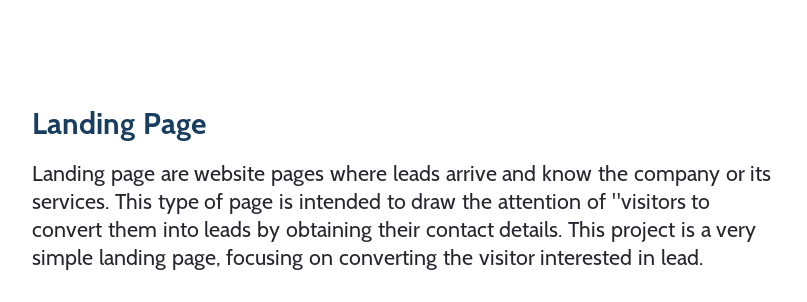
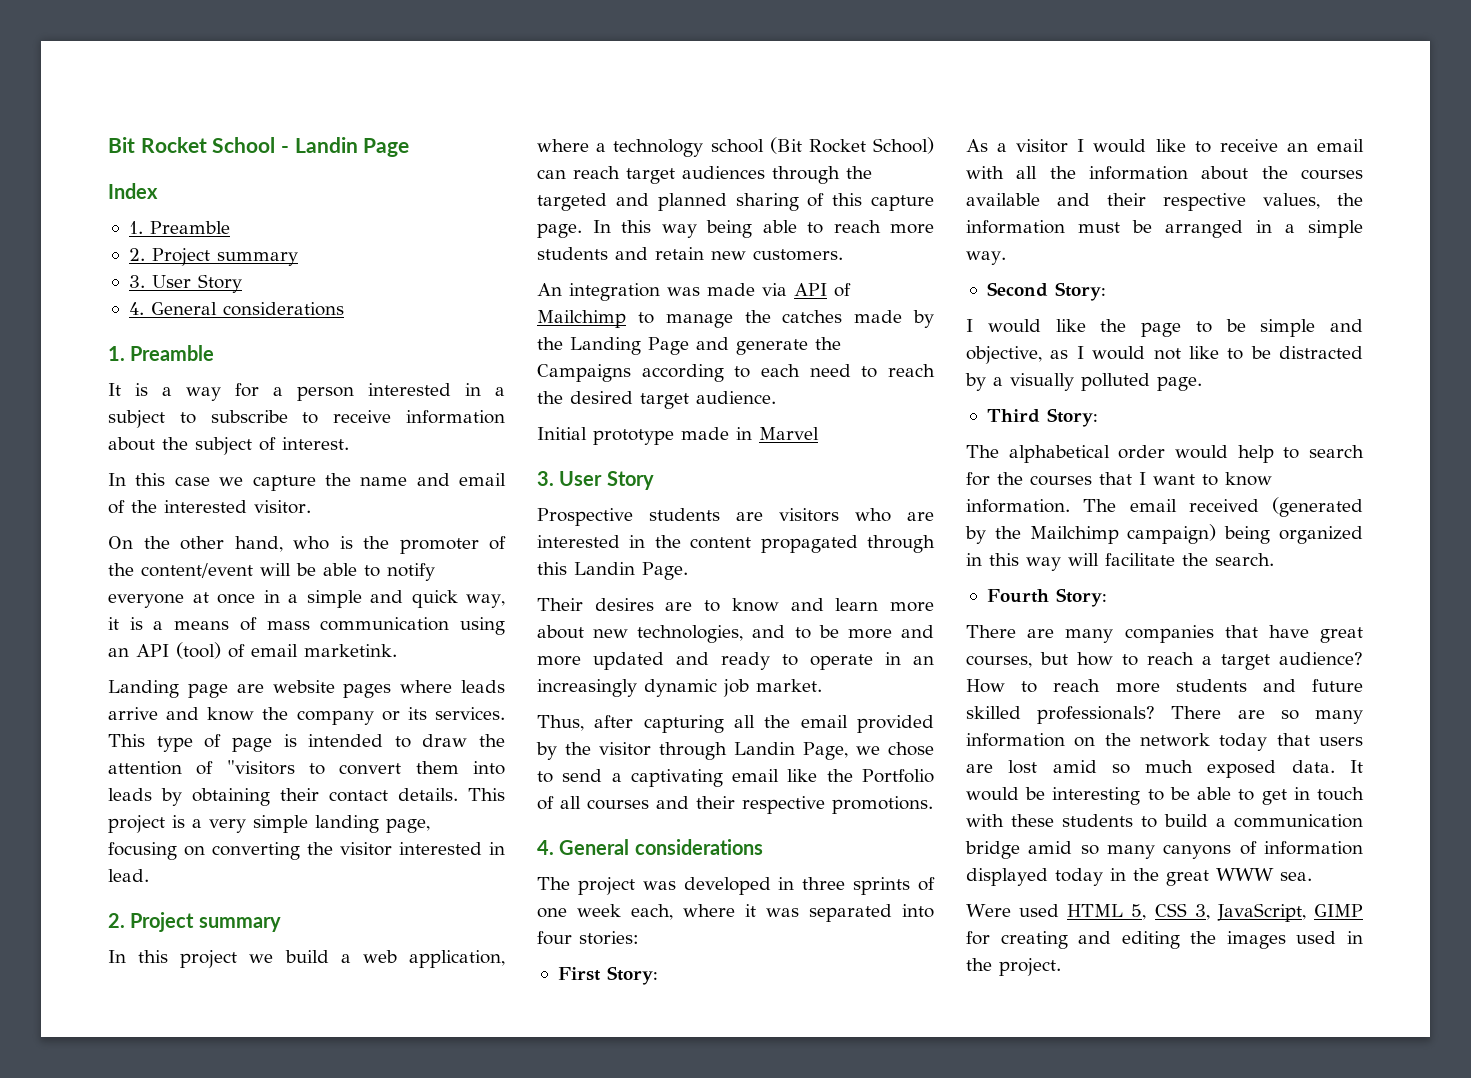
- Landing Page
+ Bit Rocket School - Landin Page
+ Index
+ 1. Preamble
+ 2. Project summary
+ 3. User Story
+ 4. General considerations
+ 1. Preamble
+ It is a way for a person interested in a subject to subscribe to receive information about the subject of interest.
+ In this case we capture the name and email of the interested visitor.
+ On the other hand, who is the promoter of the content/event will be able to notify everyone at once in a simple and quick way, it is a means of mass communication using an API (tool) of email marketink.
  This project is a very simple landing page, focusing on converting the visitor interested in lead.
+ 2. Project summary
+ In this project we build a web application, where a technology school (Bit Rocket School) can reach target audiences through the targeted and planned sharing of this capture page. In this way being able to reach more students and retain new customers.
+ An integration was made via API of Mailchimp to manage the catches made by the Landing Page and generate the Campaigns according to each need to reach the desired target audience.
+ Initial prototype made in Marvel
+ 3. User Story
+ Prospective students are visitors who are interested in the content propagated through this Landin Page.
+ Their desires are to know and learn more about new technologies, and to be more and more updated and ready to operate in an increasingly dynamic job market.
+ Thus, after capturing all the email provided by the visitor through Landin Page, we chose to send a captivating email like the Portfolio of all courses and their respective promotions.
+ 4. General considerations
+ The project was developed in three sprints of one week each, where it was separated into four stories:
+ First Story:
+ As a visitor I would like to receive an email with all the information about the courses available and their respective values, the information must be arranged in a simple way.
+ Second Story:
+ I would like the page to be simple and objective, as I would not like to be distracted by a visually polluted page.
+ Third Story:
+ The alphabetical order would help to search for the courses that I want to know information. The email received (generated by the Mailchimp campaign) being organized in this way will facilitate the search.
+ Fourth Story:
+ There are many companies that have great courses, but how to reach a target audience? How to reach more students and future skilled professionals? There are so many information on the network today that users are lost amid so much exposed data. It would be interesting to be able to get in touch with these students to build a communication bridge amid so many canyons of information displayed today in the great WWW sea.
+ Were used HTML 5, CSS 3, JavaScript, GIMP for creating and editing the images used in the project.

